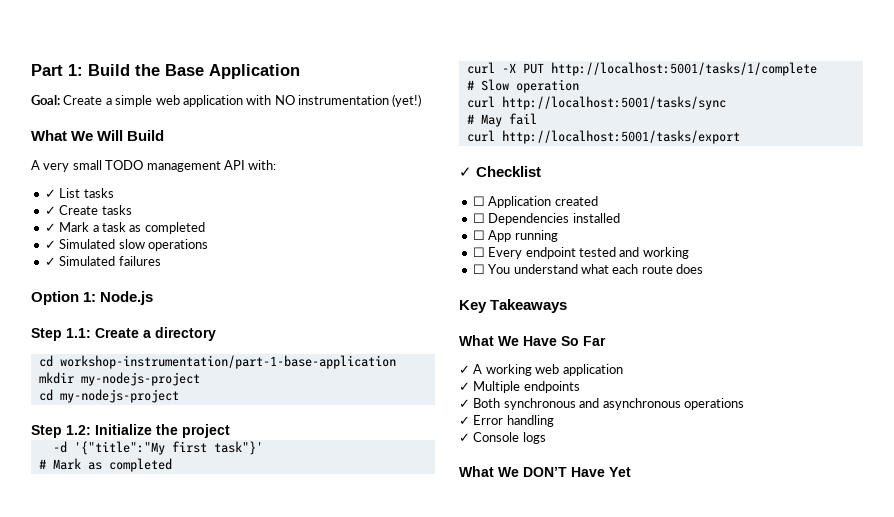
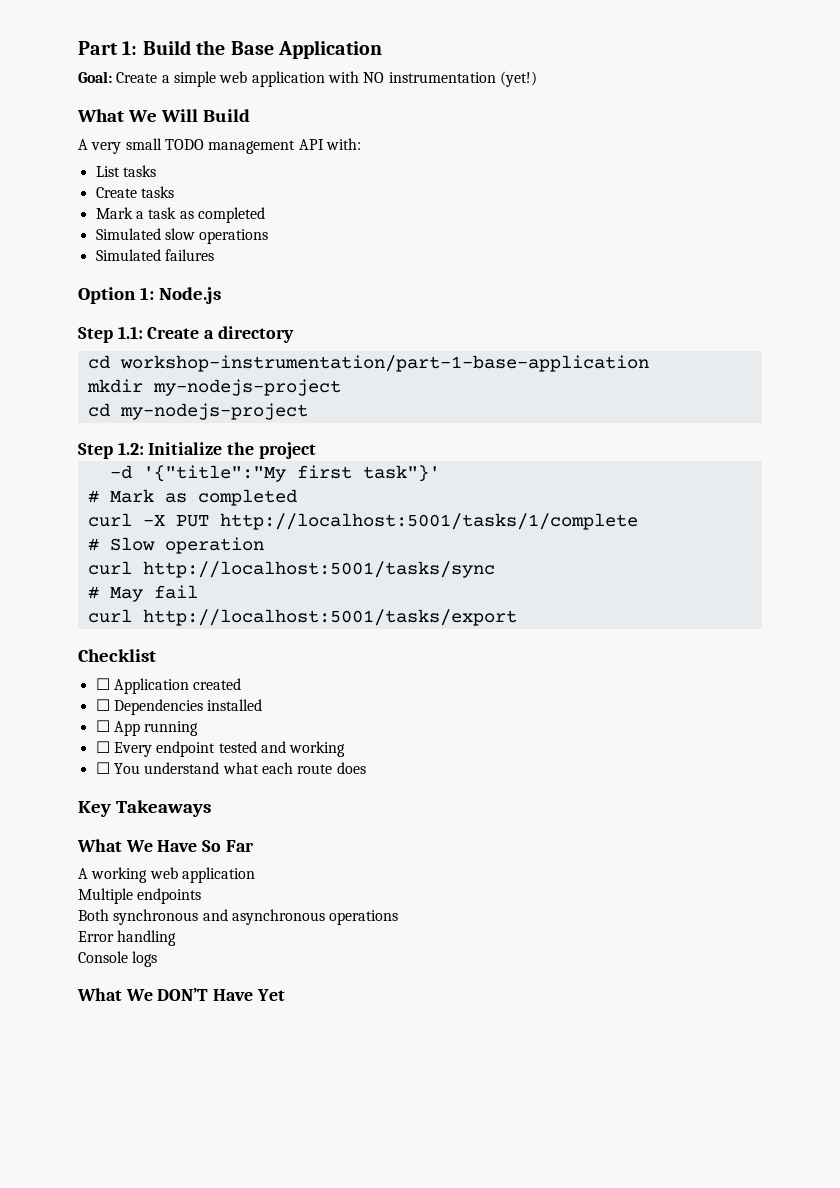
- ✓ List tasks
+ List tasks
- ✓ Create tasks
+ Create tasks
- ✓ Mark a task as completed
+ Mark a task as completed
- ✓ Simulated slow operations
+ Simulated slow operations
- ✓ Simulated failures
+ Simulated failures
- ✓ Checklist
+ Checklist
- ✓ A working web application
+ A working web application
- ✓ Multiple endpoints
+ Multiple endpoints
- ✓ Both synchronous and asynchronous operations
+ Both synchronous and asynchronous operations
- ✓ Error handling
+ Error handling
- ✓ Console logs
+ Console logs

